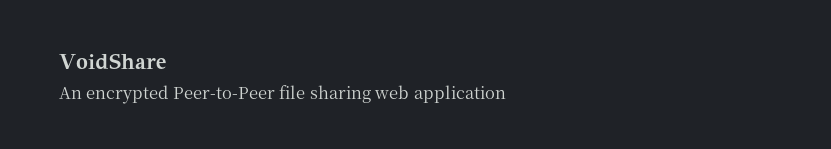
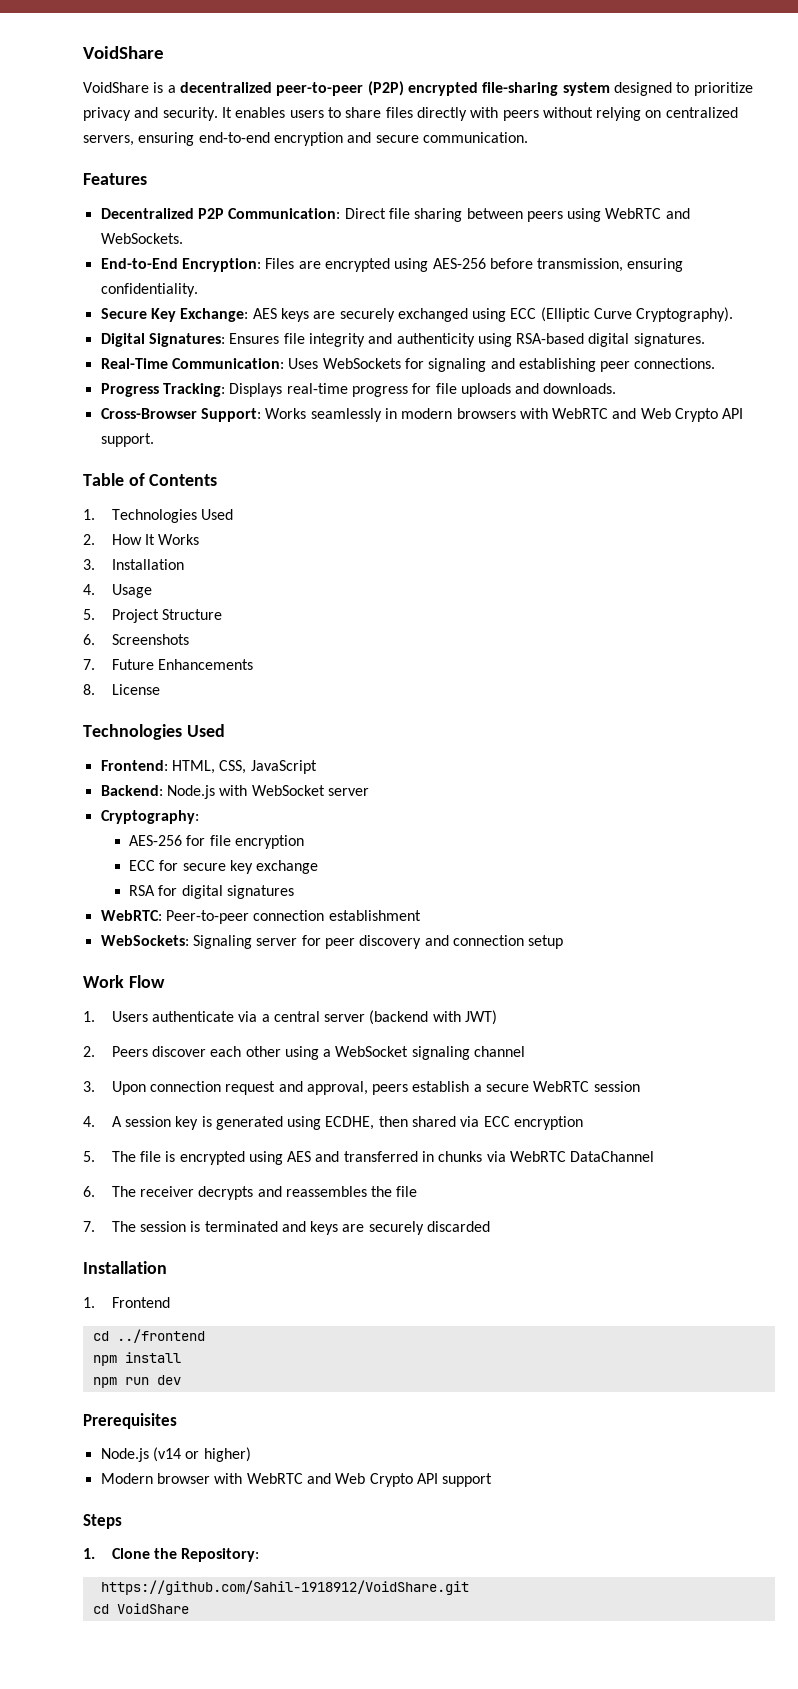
- An encrypted Peer-to-Peer file sharing web application
+ VoidShare is a decentralized peer-to-peer (P2P) encrypted file-sharing system designed to prioritize privacy and security. It enables users to share files directly with peers without relying on centralized servers, ensuring end-to-end encryption and secure communication.
+ Features
+ Decentralized P2P Communication: Direct file sharing between peers using WebRTC and WebSockets.
+ End-to-End Encryption: Files are encrypted using AES-256 before transmission, ensuring confidentiality.
+ Secure Key Exchange: AES keys are securely exchanged using ECC (Elliptic Curve Cryptography).
+ Digital Signatures: Ensures file integrity and authenticity using RSA-based digital signatures.
+ Real-Time Communication: Uses WebSockets for signaling and establishing peer connections.
+ Progress Tracking: Displays real-time progress for file uploads and downloads.
+ Cross-Browser Support: Works seamlessly in modern browsers with WebRTC and Web Crypto API support.
+ Table of Contents
+ 1. Technologies Used
+ 2. How It Works
+ 3. Installation
+ 4. Usage
+ 5. Project Structure
+ 6. Screenshots
+ 7. Future Enhancements
+ 8. License
+ Technologies Used
+ Frontend: HTML, CSS, JavaScript
+ Backend: Node.js with WebSocket server
+ Cryptography:
+ AES-256 for file encryption
+ ECC for secure key exchange
+ RSA for digital signatures
+ WebRTC: Peer-to-peer connection establishment
+ WebSockets: Signaling server for peer discovery and connection setup
+ Work Flow
+ 1. Users authenticate via a central server (backend with JWT)
+ 2. Peers discover each other using a WebSocket signaling channel
+ 3. Upon connection request and approval, peers establish a secure WebRTC session
+ 4. A session key is generated using ECDHE, then shared via ECC encryption
+ 5. The file is encrypted using AES and transferred in chunks via WebRTC DataChannel
+ 6. The receiver decrypts and reassembles the file
+ 7. The session is terminated and keys are securely discarded
+ Installation
+ 1. Frontend
+ cd ../frontend
+ npm install
+ npm run dev
+ Prerequisites
+ Node.js (v14 or higher)
+ Modern browser with WebRTC and Web Crypto API support
+ Steps
+ 1. Clone the Repository:
+ https://github.com/Sahil-1918912/VoidShare.git
+ cd VoidShare

